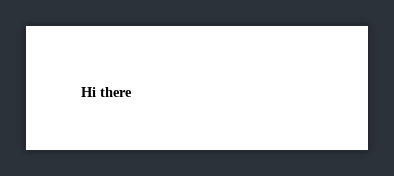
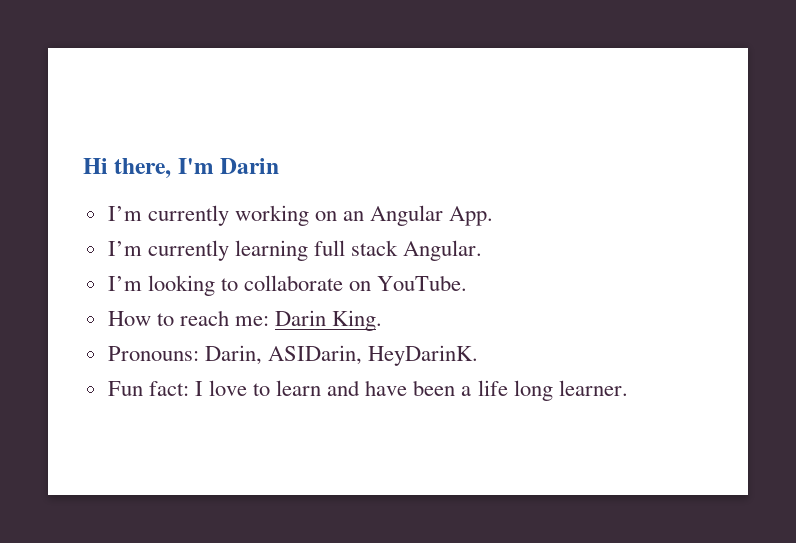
- Hi there
+ Hi there, I'm Darin
+ I’m currently working on an Angular App.
+ I’m currently learning full stack Angular.
+ I’m looking to collaborate on YouTube.
+ How to reach me: Darin King.
+ Pronouns: Darin, ASIDarin, HeyDarinK.
+ Fun fact: I love to learn and have been a life long learner.

